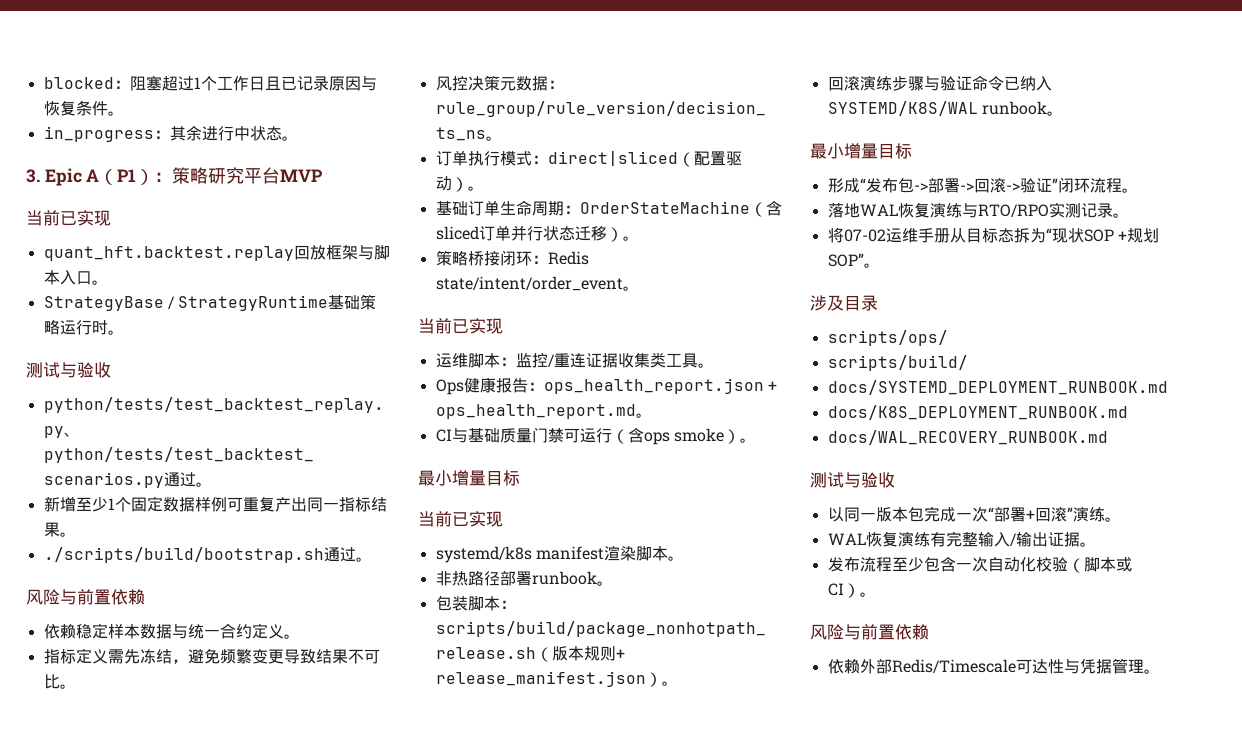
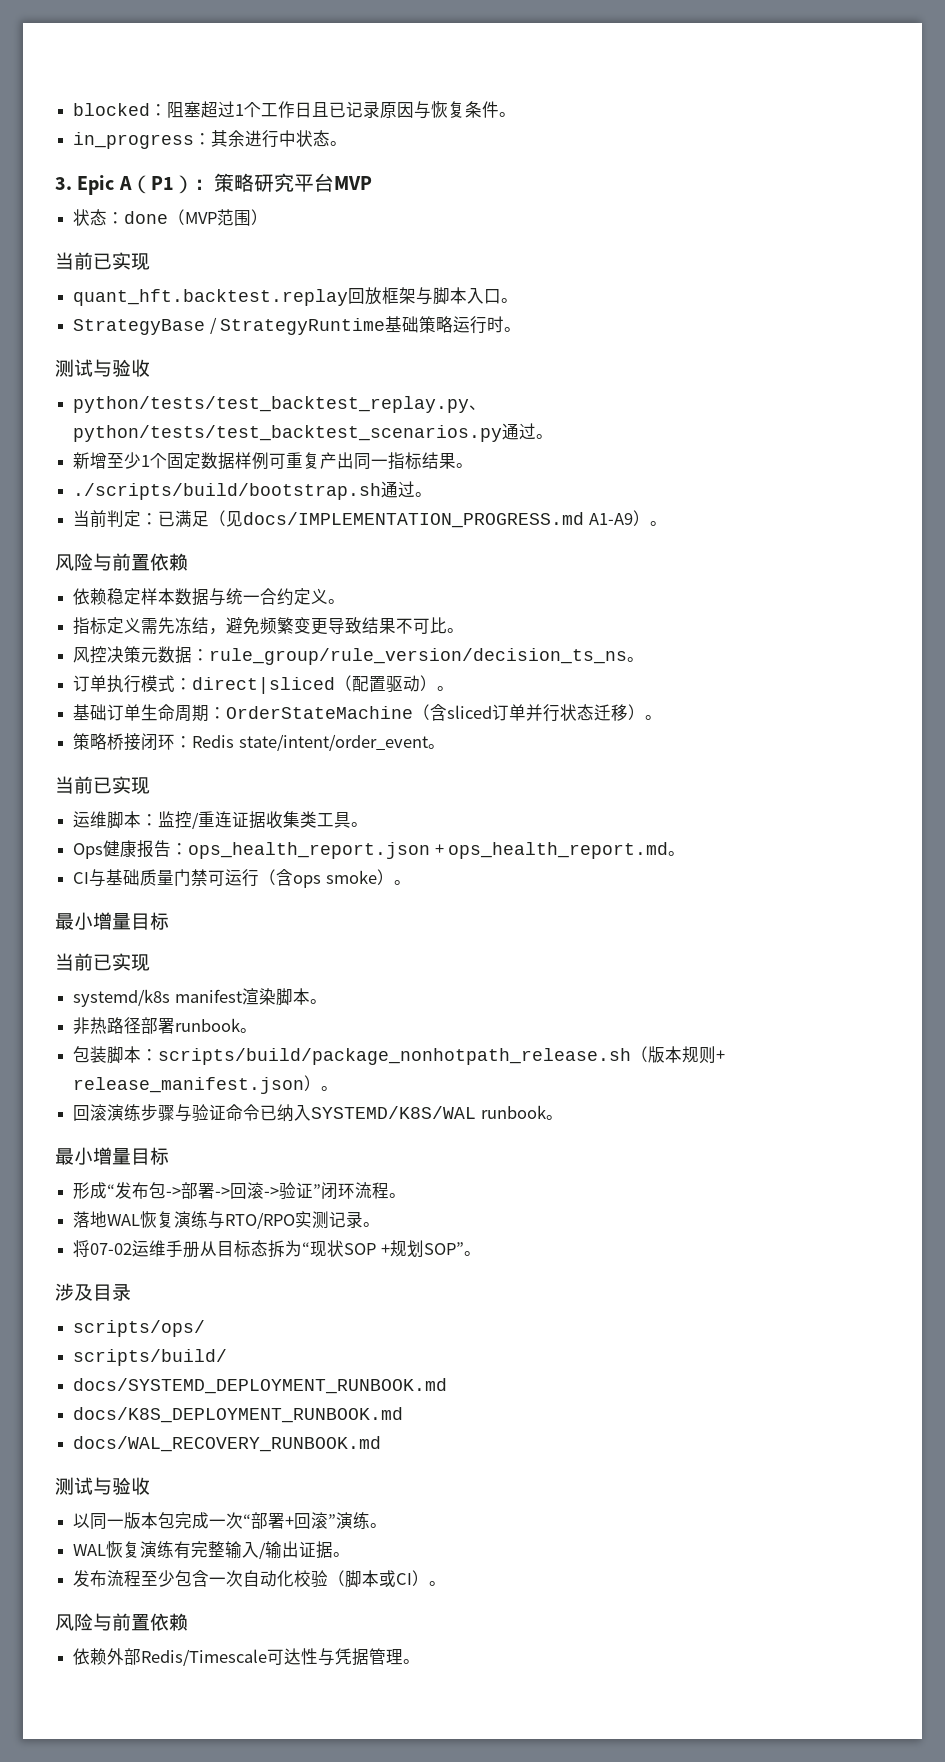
+ 状态：done（MVP范围）
+ 当前判定：已满足（见docs/IMPLEMENTATION_PROGRESS.md A1-A9）。

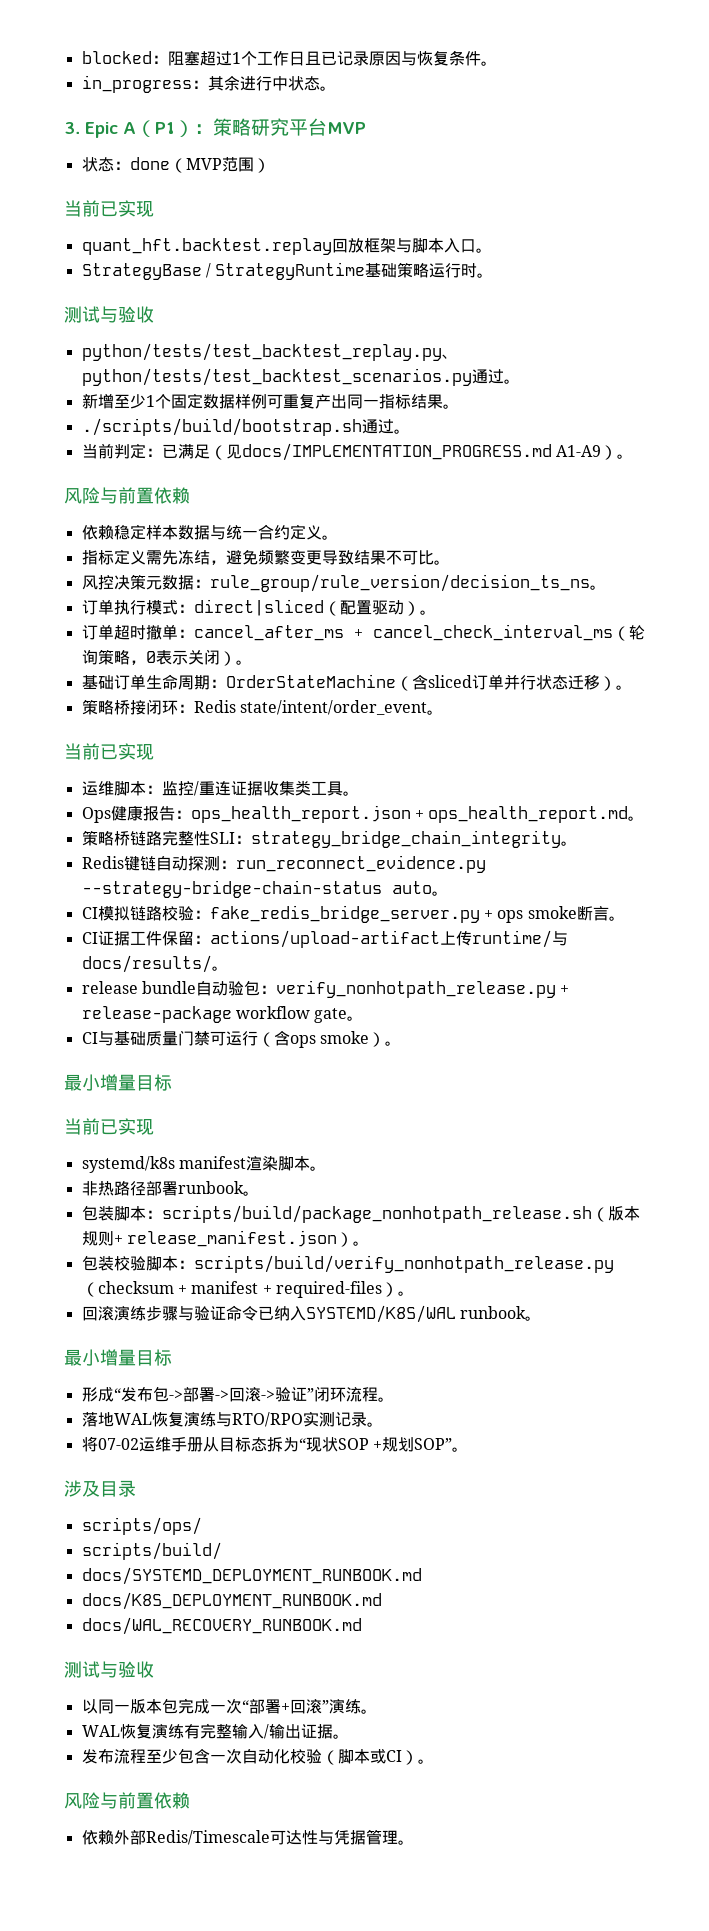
+ 订单超时撤单：cancel_after_ms + cancel_check_interval_ms（轮询策略，0表示关闭）。
+ 策略桥链路完整性SLI：strategy_bridge_chain_integrity。
+ Redis键链自动探测：run_reconnect_evidence.py --strategy-bridge-chain-status auto。
+ CI模拟链路校验：fake_redis_bridge_server.py + ops smoke断言。
+ CI证据工件保留：actions/upload-artifact上传runtime/与docs/results/。
+ release bundle自动验包：verify_nonhotpath_release.py + release-package workflow gate。
+ 包装校验脚本：scripts/build/verify_nonhotpath_release.py（checksum + manifest + required-files）。

